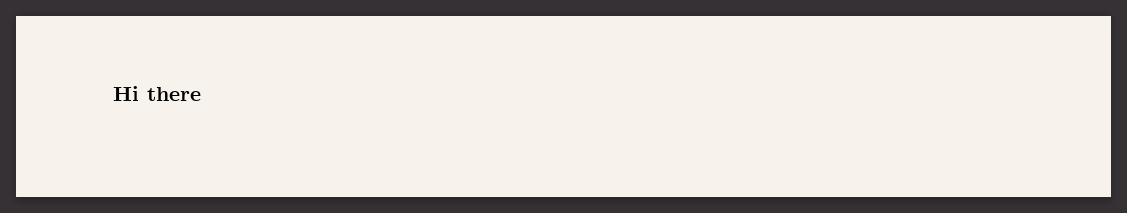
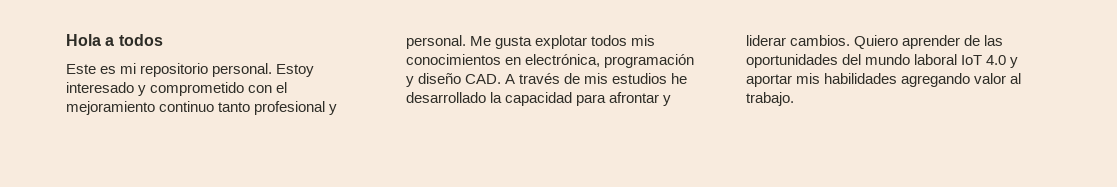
- Hi there
+ Hola a todos
+ Este es mi repositorio personal. Estoy interesado y comprometido con el mejoramiento continuo tanto profesional y personal. Me gusta explotar todos mis conocimientos en electrónica, programación y diseño CAD. A través de mis estudios he desarrollado la capacidad para afrontar y liderar cambios. Quiero aprender de las oportunidades del mundo laboral IoT 4.0 y aportar mis habilidades agregando valor al trabajo.

